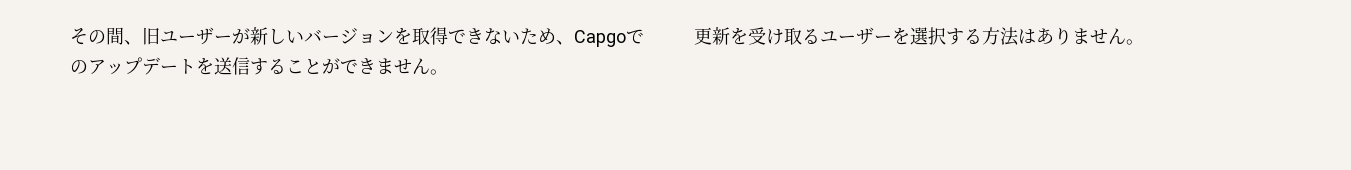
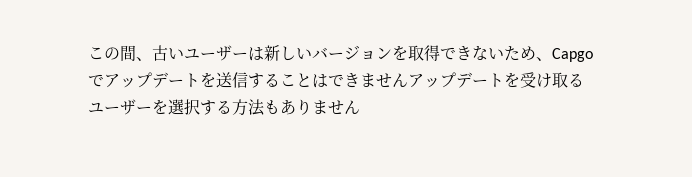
- その間、旧ユーザーが新しいバージョンを取得できないため、Capgoでのアップデートを送信することができません。
- 更新を受け取るユーザーを選択する方法はありません。
+ この間、古いユーザーは新しいバージョンを取得できないため、Capgoでアップデートを送信することはできませんアップデートを受け取るユーザーを選択する方法もありません

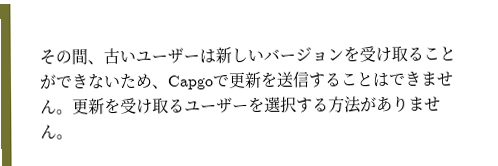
- この間、古いユーザーは新しいバージョンを取得できないため、Capgoでアップデートを送信することはできませんアップデートを受け取るユーザーを選択する方法もありません
+ その間、古いユーザーは新しいバージョンを受け取ることができないため、Capgoで更新を送信することはできません。更新を受け取るユーザーを選択する方法がありません。

